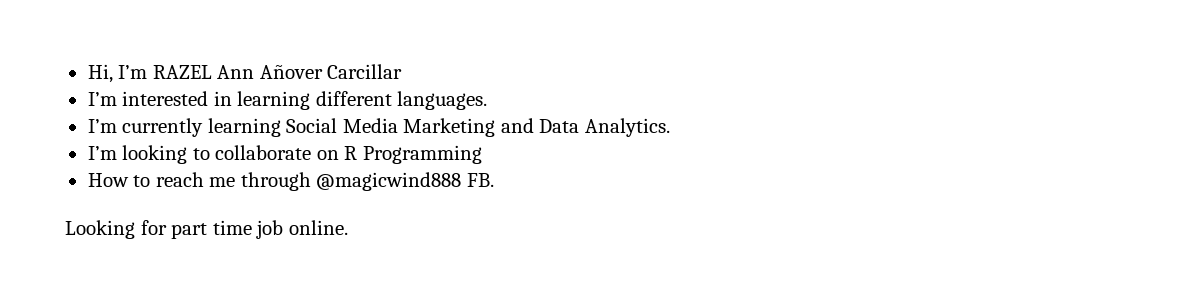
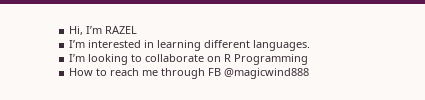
- Hi, I’m RAZEL Ann Añover Carcillar
+ Hi, I’m RAZEL
- I’m currently learning Social Media Marketing and Data Analytics.
- How to reach me through @magicwind888 FB.
- Looking for part time job online.
+ How to reach me through FB @magicwind888

